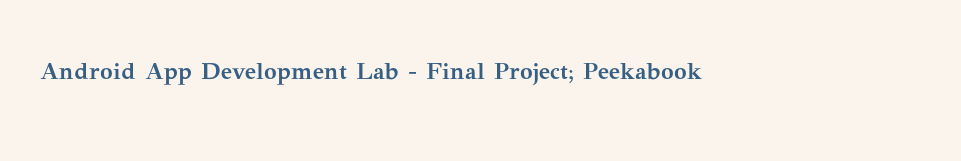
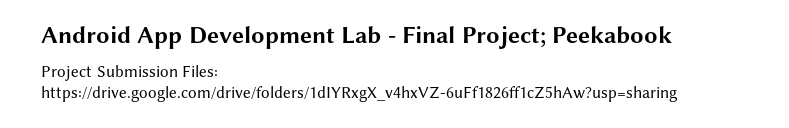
+ Project Submission Files: https://drive.google.com/drive/folders/1dIYRxgX_v4hxVZ-6uFf1826ff1cZ5hAw?usp=sharing

